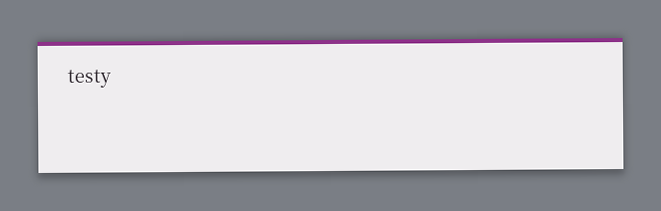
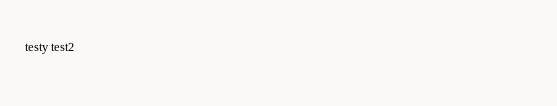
- testy
+ testy test2

